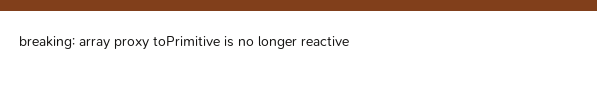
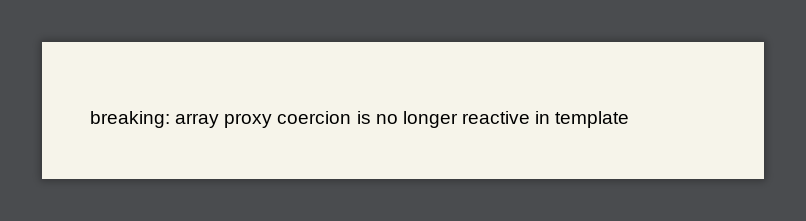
- breaking: array proxy toPrimitive is no longer reactive
+ breaking: array proxy coercion is no longer reactive in template

